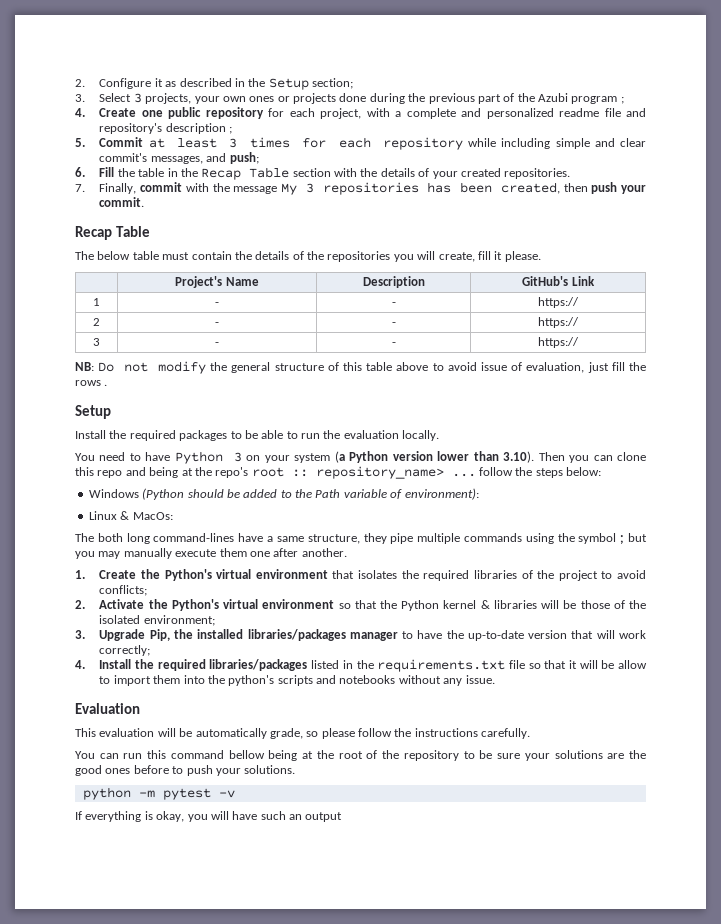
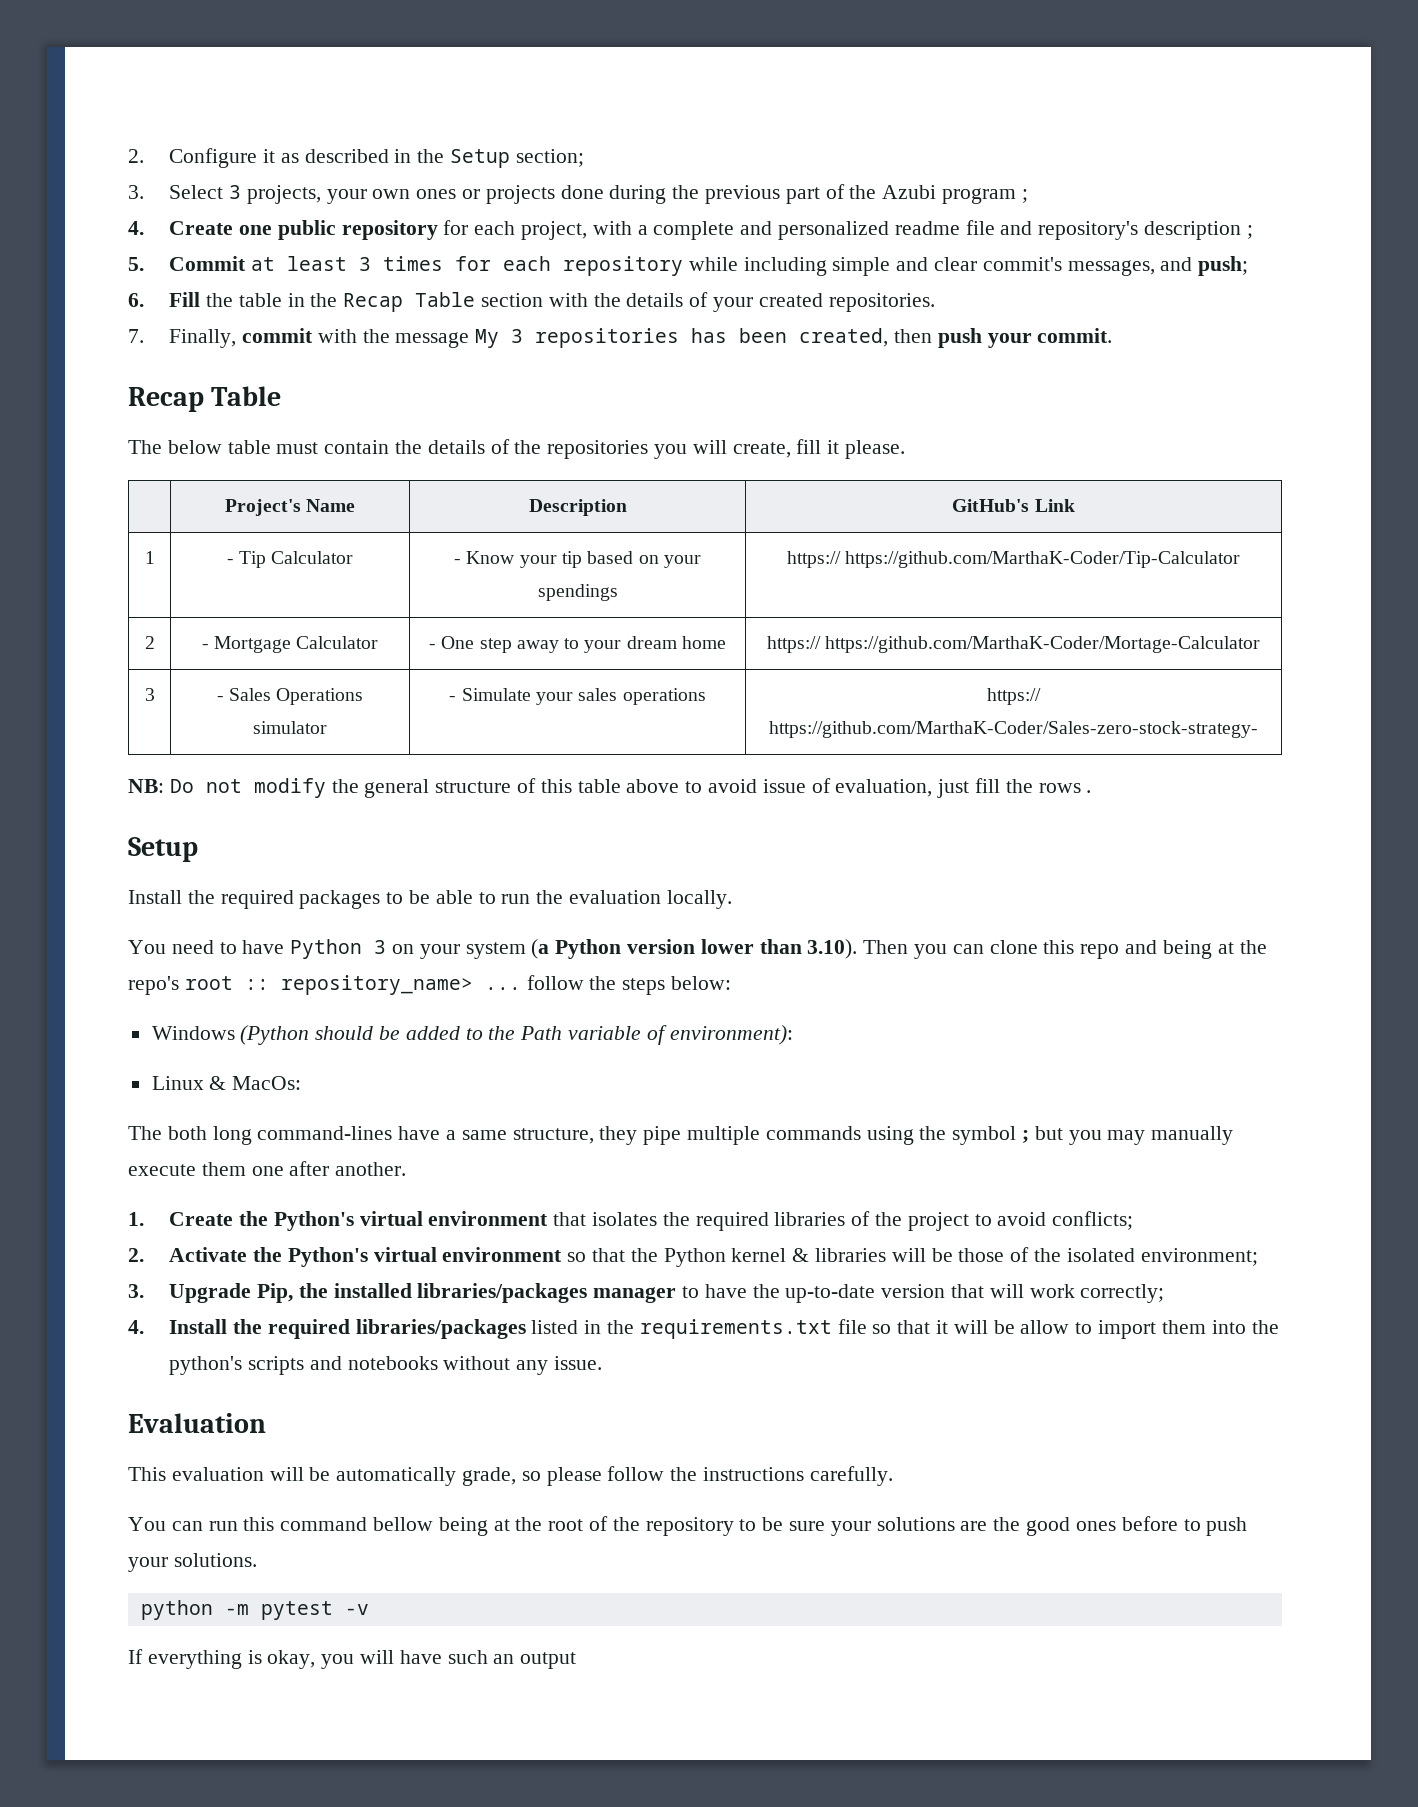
- 1 | - | - | https://
+ 1 | - Tip Calculator | - Know your tip based on your spendings | https:// https://github.com/MarthaK-Coder/Tip-Calculator
- 2 | - | - | https://
+ 2 | - Mortgage Calculator | - One step away to your dream home | https:// https://github.com/MarthaK-Coder/Mortage-Calculator
- 3 | - | - | https://
+ 3 | - Sales Operations simulator | - Simulate your sales operations | https:// https://github.com/MarthaK-Coder/Sales-zero-stock-strategy-

